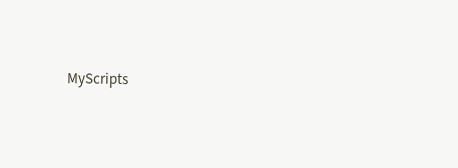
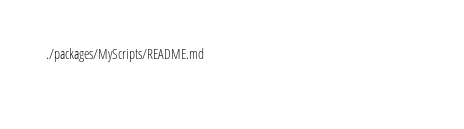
- MyScripts
+ ./packages/MyScripts/README.md

